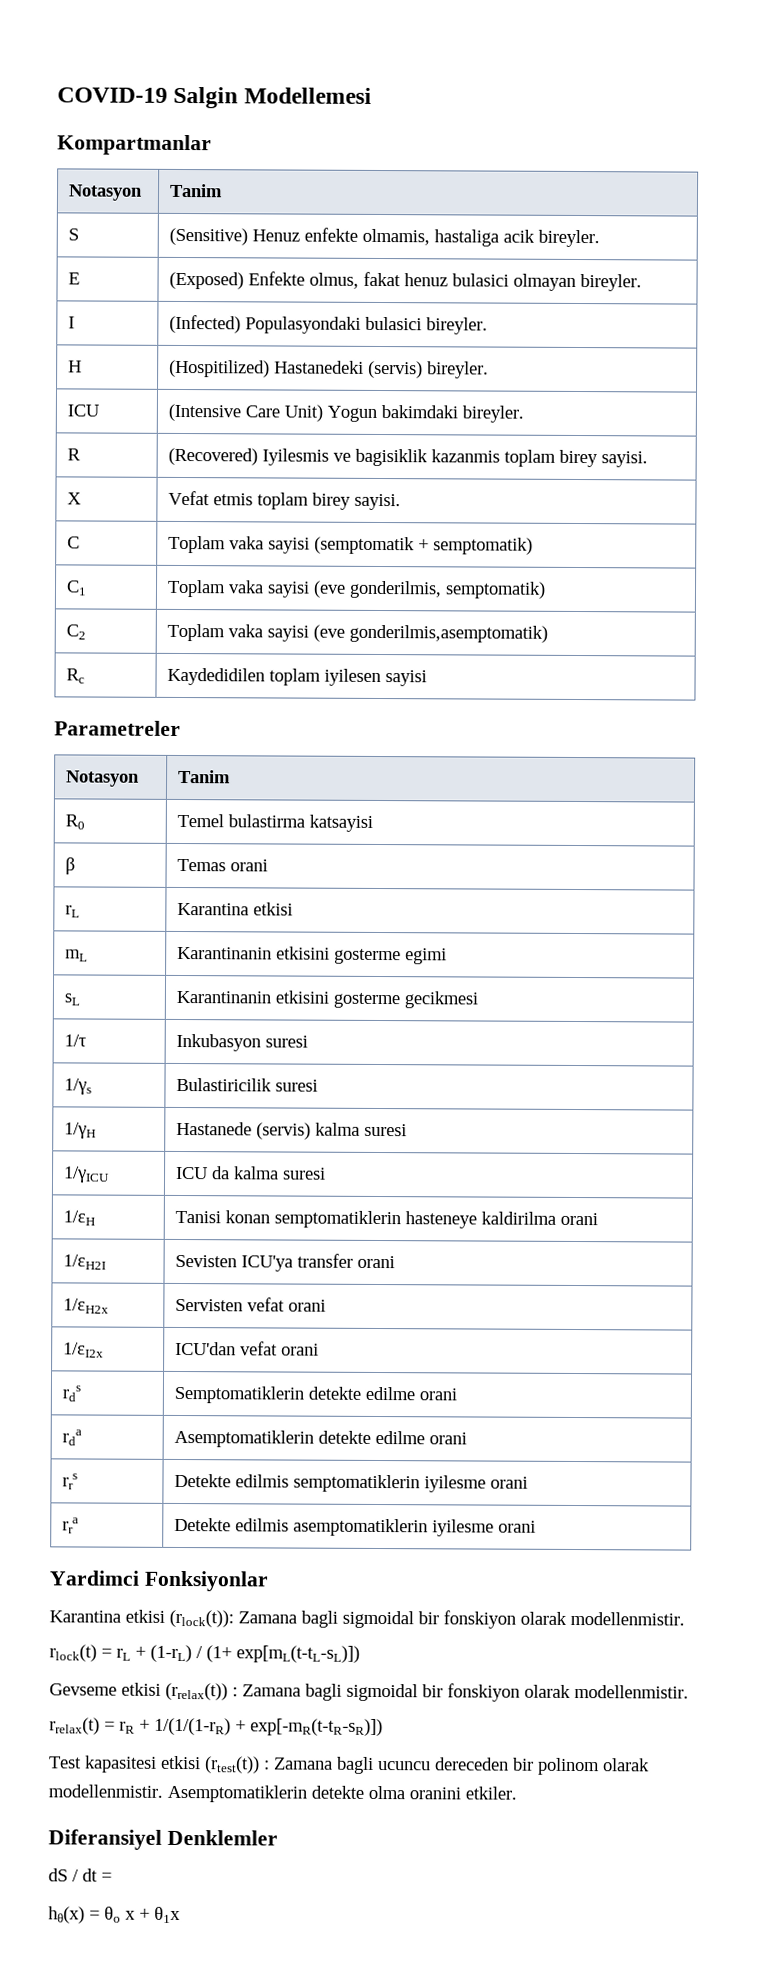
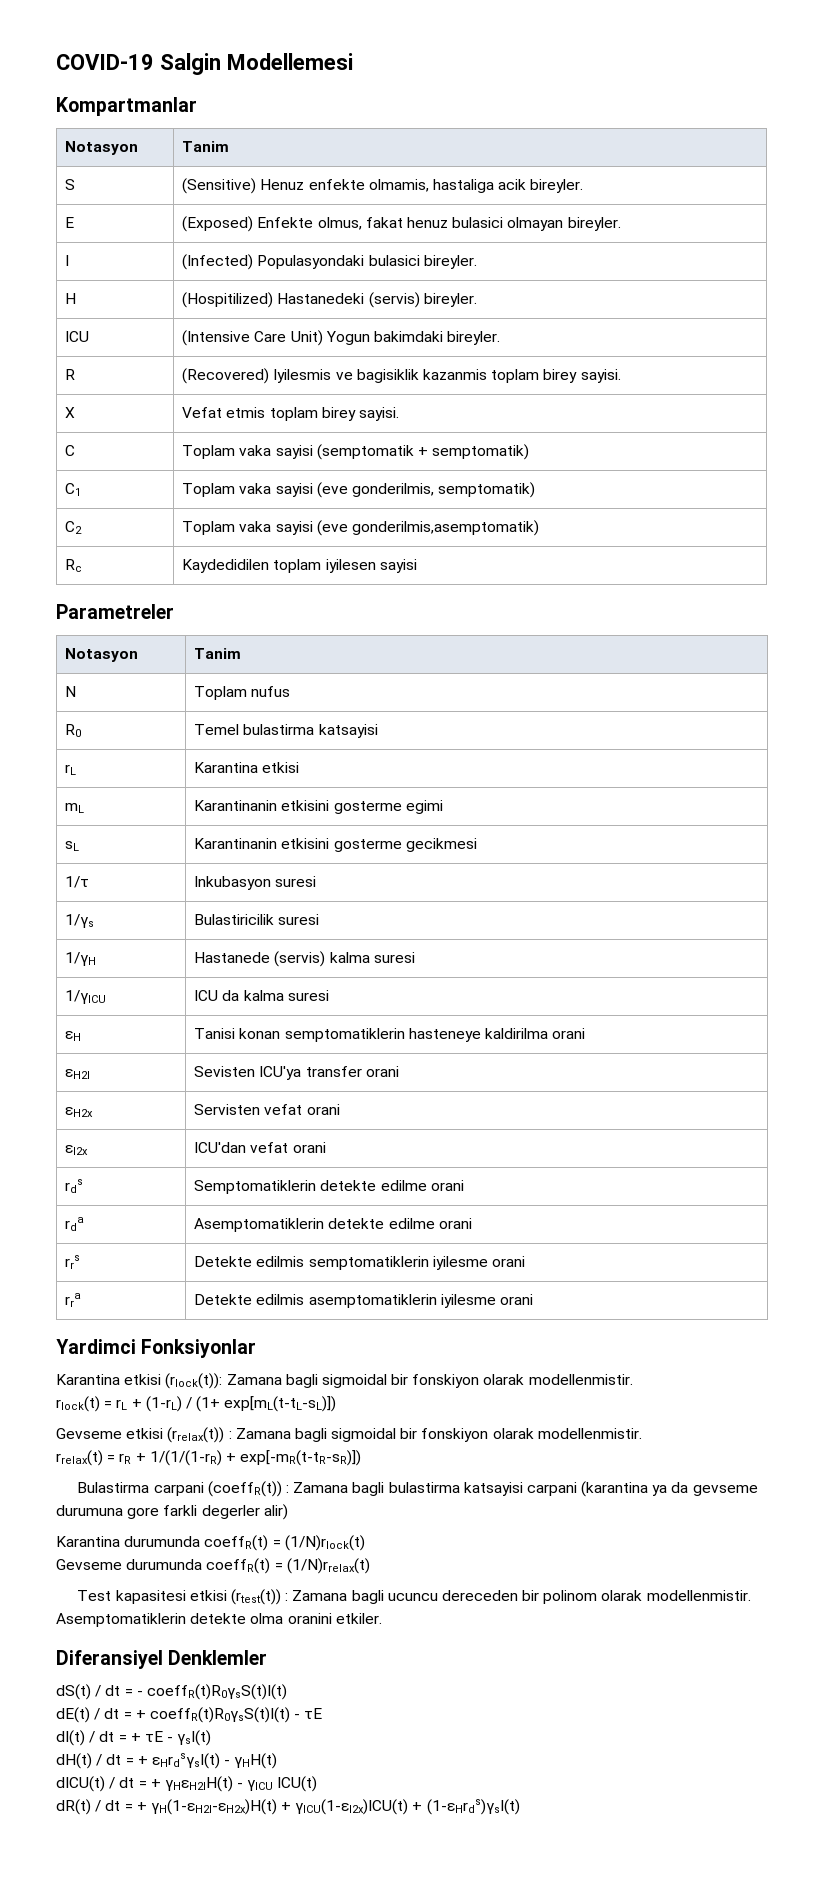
+ N | Toplam nufus
- β | Temas orani
- 1/εH | Tanisi konan semptomatiklerin hasteneye kaldirilma orani
+ εH | Tanisi konan semptomatiklerin hasteneye kaldirilma orani
- 1/εH2I | Sevisten ICU'ya transfer orani
+ εH2I | Sevisten ICU'ya transfer orani
- 1/εH2x | Servisten vefat orani
+ εH2x | Servisten vefat orani
- 1/εI2x | ICU'dan vefat orani
+ εI2x | ICU'dan vefat orani
+ Bulastirma carpani (coeffR(t)) : Zamana bagli bulastirma katsayisi carpani (karantina ya da gevseme durumuna gore farkli degerler alir)
+ Karantina durumunda coeffR(t) = (1/N)rlock(t)
+ Gevseme durumunda coeffR(t) = (1/N)rrelax(t)
- dS / dt =
- hθ(x) = θo x + θ1x
+ dS(t) / dt = - coeffR(t)R0γsS(t)I(t)
+ dE(t) / dt = + coeffR(t)R0γsS(t)I(t) - τE
+ dI(t) / dt = + τE - γsI(t)
+ dH(t) / dt = + εHrdsγsI(t) - γHH(t)
+ dICU(t) / dt = + γHεH2IH(t) - γICU ICU(t)
+ dR(t) / dt = + γH(1-εH2I-εH2x)H(t) + γICU(1-εI2x)ICU(t) + (1-εHrds)γsI(t)

